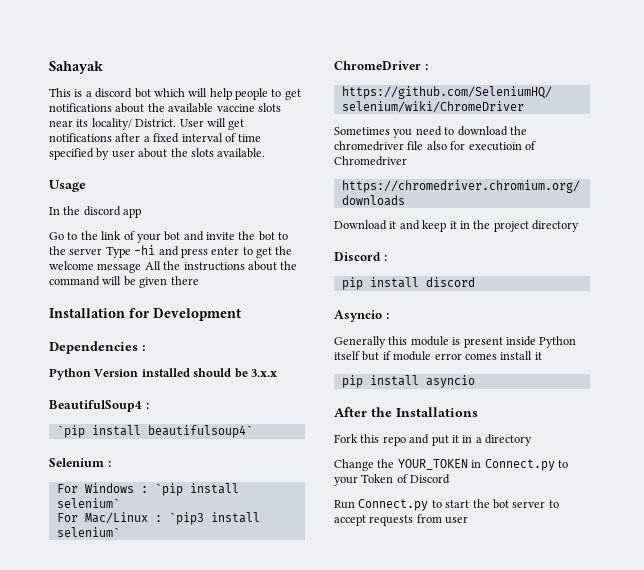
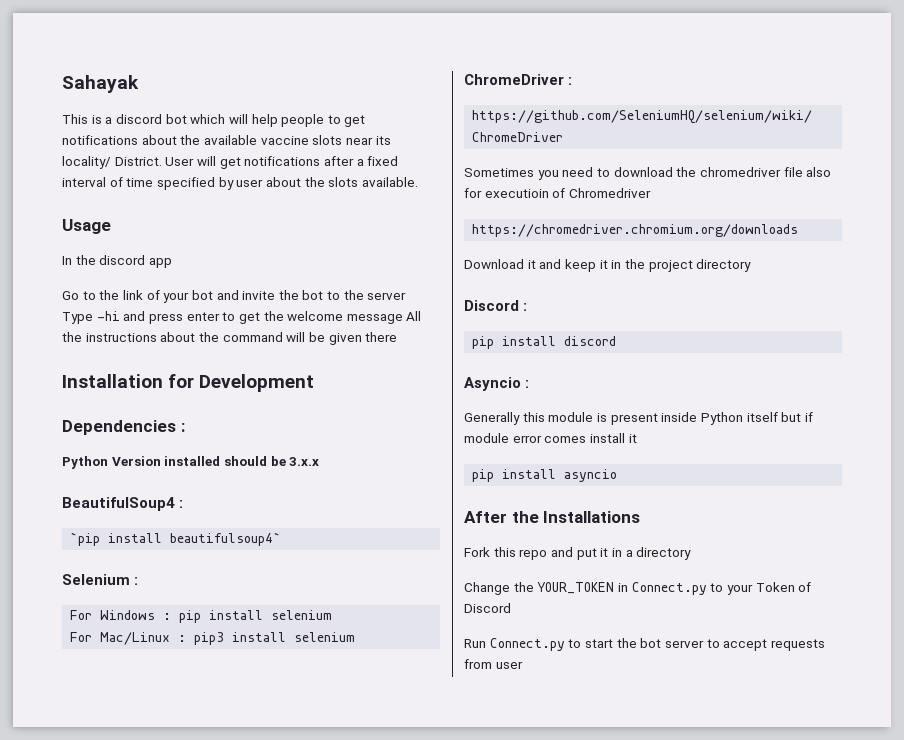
- For Windows : `pip install selenium`
+ For Windows : pip install selenium
- For Mac/Linux : `pip3 install selenium`
+ For Mac/Linux : pip3 install selenium

